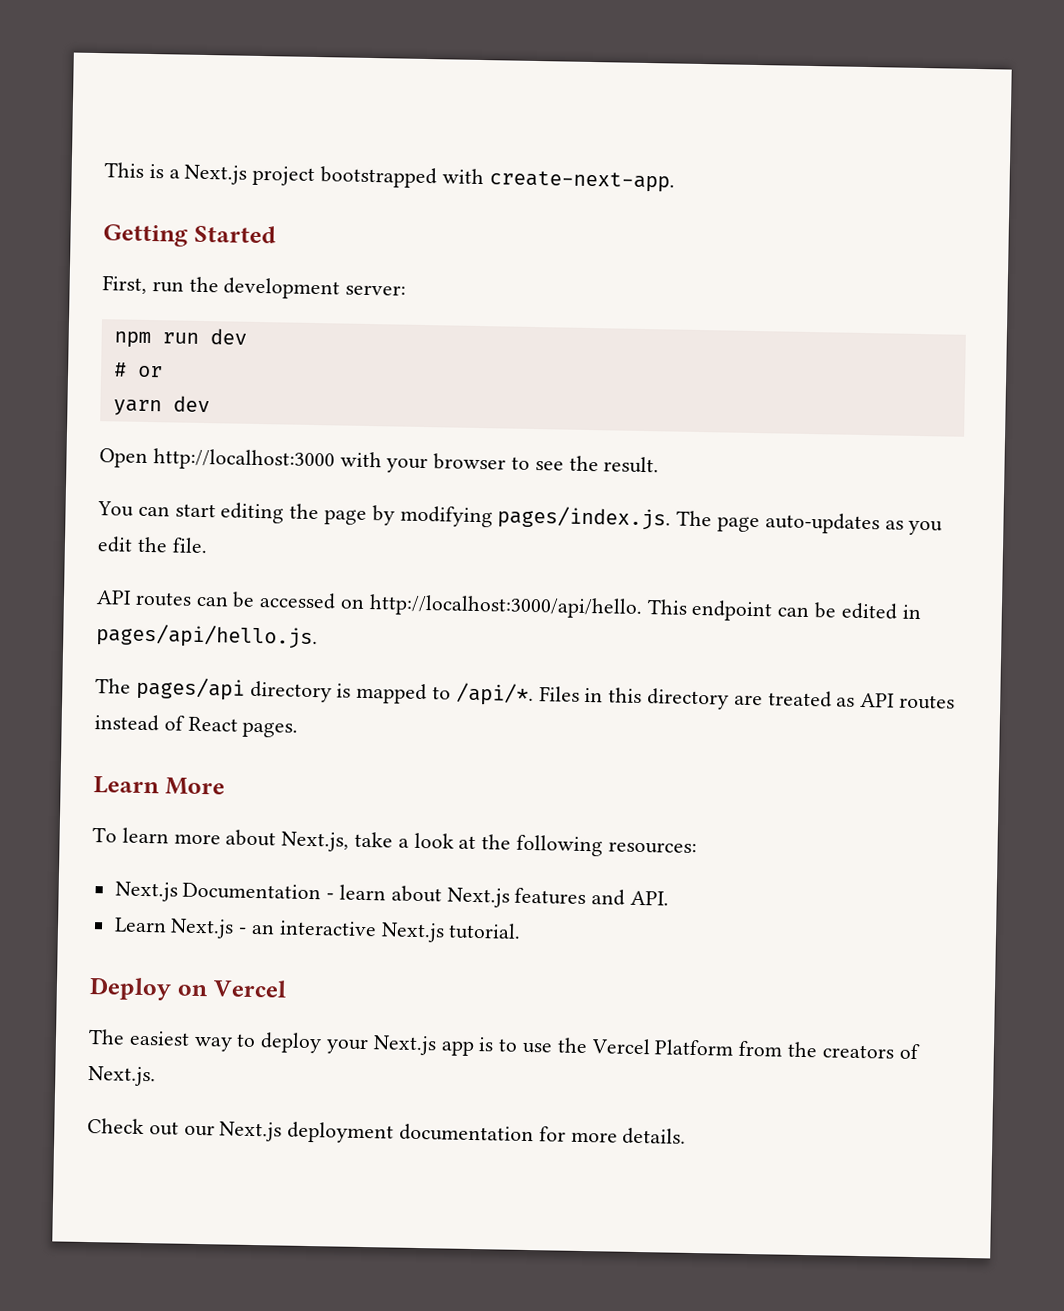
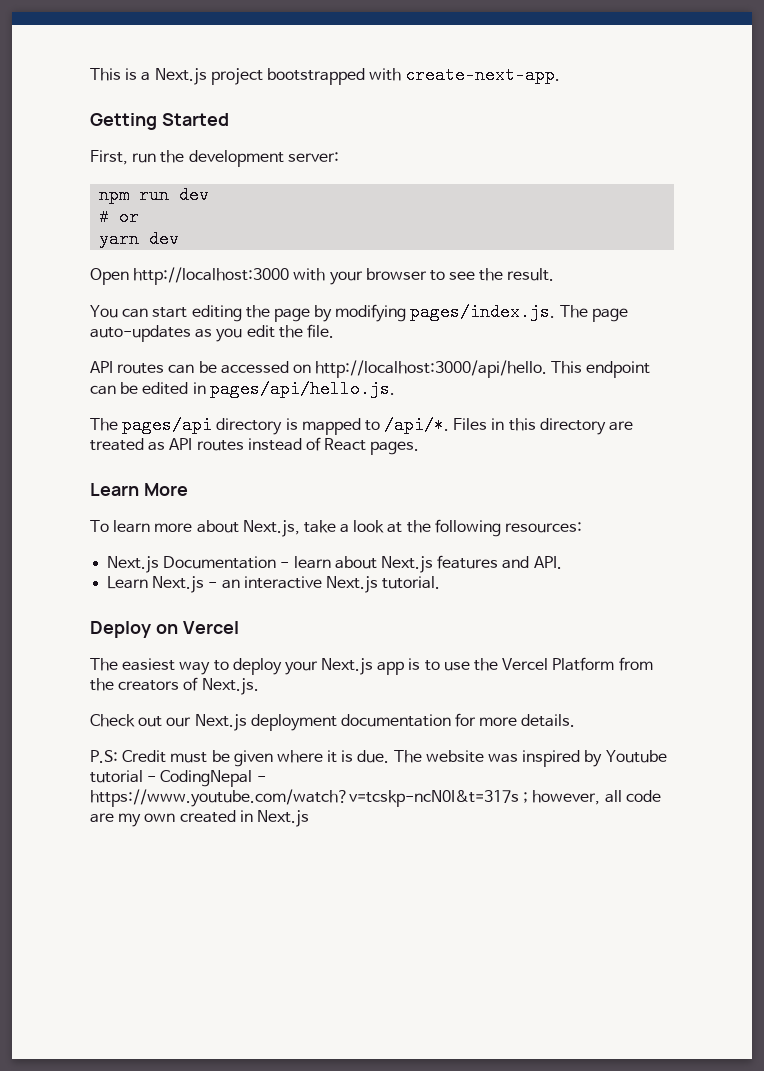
+ P.S: Credit must be given where it is due. The website was inspired by Youtube tutorial - CodingNepal - https://www.youtube.com/watch?v=tcskp-ncN0I&t=317s ; however, all code are my own created in Next.js

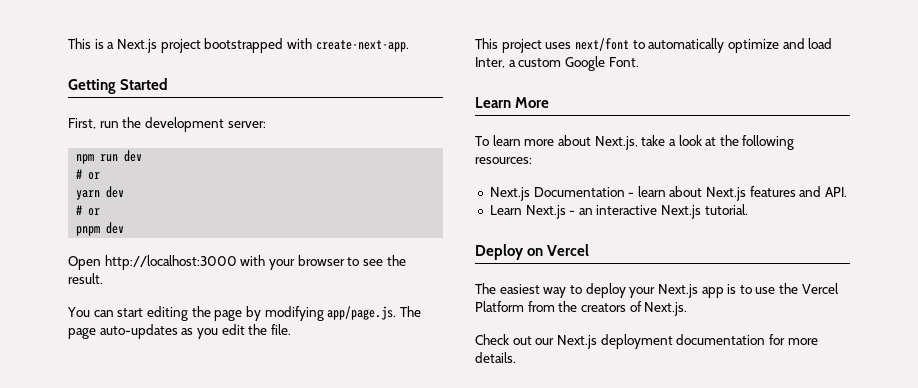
  yarn dev
+ # or
+ pnpm dev
- You can start editing the page by modifying pages/index.js. The page auto-updates as you edit the file.
+ You can start editing the page by modifying app/page.js. The page auto-updates as you edit the file.
- API routes can be accessed on http://localhost:3000/api/hello. This endpoint can be edited in pages/api/hello.js.
- The pages/api directory is mapped to /api/*. Files in this directory are treated as API routes instead of React pages.
+ This project uses next/font to automatically optimize and load Inter, a custom Google Font.
- P.S: Credit must be given where it is due. The website was inspired by Youtube tutorial - CodingNepal - https://www.youtube.com/watch?v=tcskp-ncN0I&t=317s ; however, all code are my own created in Next.js

